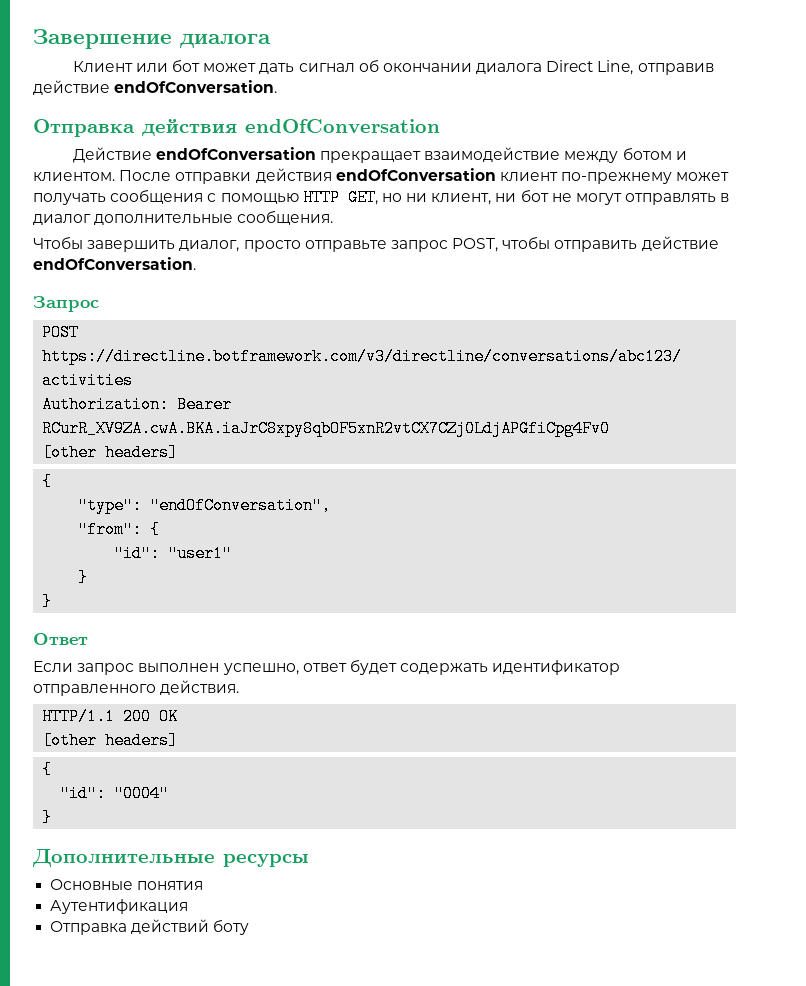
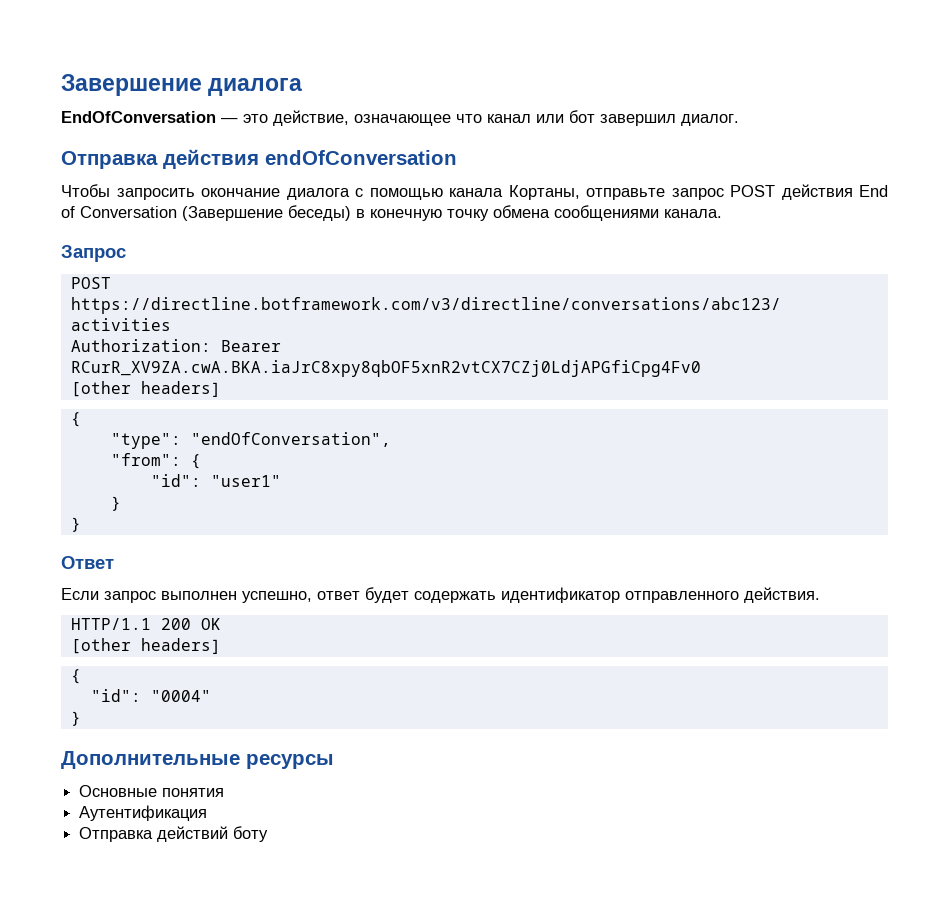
- Клиент или бот может дать сигнал об окончании диалога Direct Line, отправив действие endOfConversation.
+ EndOfConversation — это действие, означающее что канал или бот завершил диалог.
  Отправка действия endOfConversation
- Действие endOfConversation прекращает взаимодействие между ботом и клиентом. После отправки действия endOfConversation клиент по-прежнему может получать сообщения с помощью HTTP GET, но ни клиент, ни бот не могут отправлять в диалог дополнительные сообщения.
- Чтобы завершить диалог, просто отправьте запрос POST, чтобы отправить действие endOfConversation.
+ Чтобы запросить окончание диалога с помощью канала Кортаны, отправьте запрос POST действия End of Conversation (Завершение беседы) в конечную точку обмена сообщениями канала.

